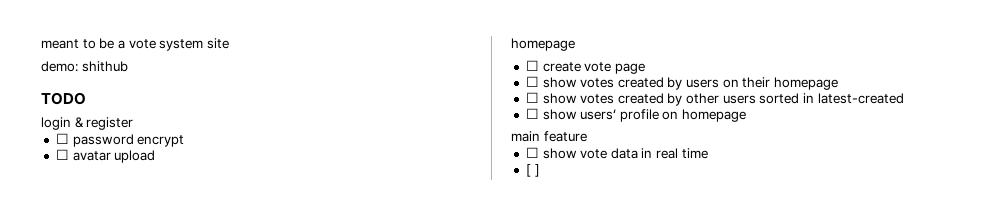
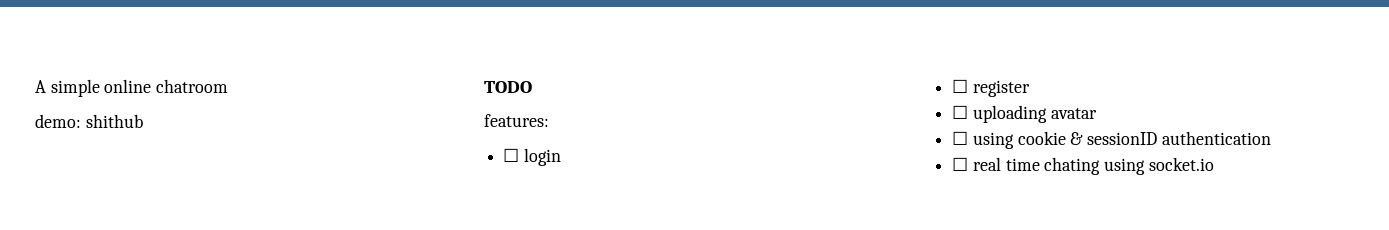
- meant to be a vote system site
+ A simple online chatroom
- login & register
+ features:
+ ☐ login
+ ☐ register
- ☐ password encrypt
- ☐ avatar upload
- homepage
- ☐ create vote page
- ☐ show votes created by users on their homepage
- ☐ show votes created by other users sorted in latest-created
- ☐ show users‘ profile on homepage
- main feature
- ☐ show vote data in real time
- [ ]
+ ☐ uploading avatar
+ ☐ using cookie & sessionID authentication
+ ☐ real time chating using socket.io

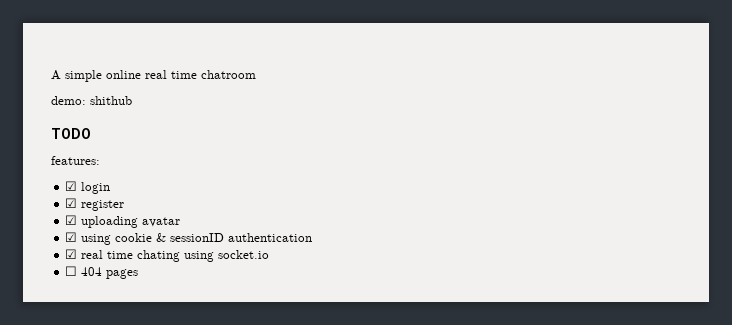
- A simple online chatroom
+ A simple online real time chatroom
- ☐ login
+ ☑ login
- ☐ register
+ ☑ register
- ☐ uploading avatar
+ ☑ uploading avatar
- ☐ using cookie & sessionID authentication
+ ☑ using cookie & sessionID authentication
- ☐ real time chating using socket.io
+ ☑ real time chating using socket.io
+ ☐ 404 pages

